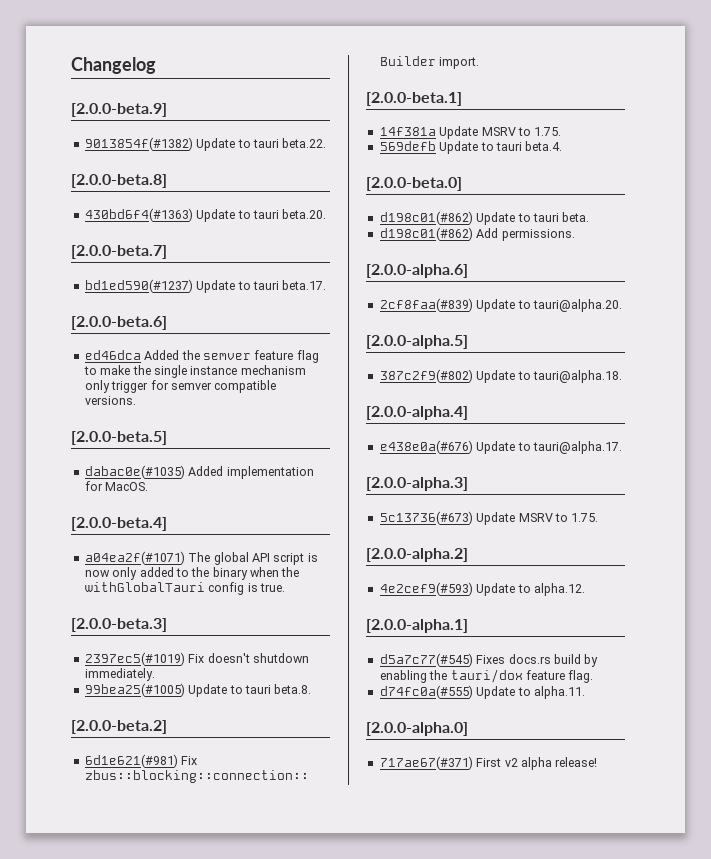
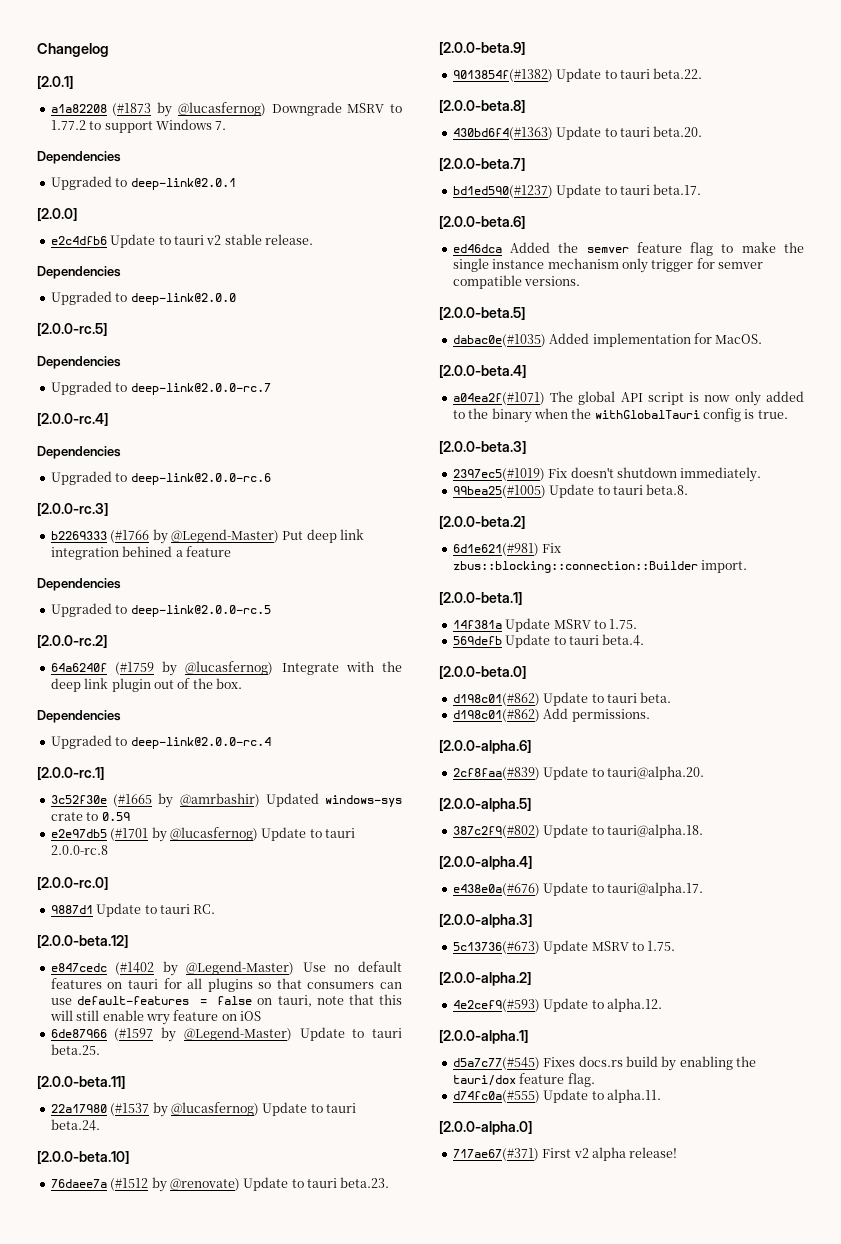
+ [2.0.1]
+ a1a82208 (#1873 by @lucasfernog) Downgrade MSRV to 1.77.2 to support Windows 7.
+ Dependencies
+ Upgraded to deep-link@2.0.1
+ [2.0.0]
+ e2c4dfb6 Update to tauri v2 stable release.
+ Dependencies
+ Upgraded to deep-link@2.0.0
+ [2.0.0-rc.5]
+ Dependencies
+ Upgraded to deep-link@2.0.0-rc.7
+ [2.0.0-rc.4]
+ Dependencies
+ Upgraded to deep-link@2.0.0-rc.6
+ [2.0.0-rc.3]
+ b2269333 (#1766 by @Legend-Master) Put deep link integration behined a feature
+ Dependencies
+ Upgraded to deep-link@2.0.0-rc.5
+ [2.0.0-rc.2]
+ 64a6240f (#1759 by @lucasfernog) Integrate with the deep link plugin out of the box.
+ Dependencies
+ Upgraded to deep-link@2.0.0-rc.4
+ [2.0.0-rc.1]
+ 3c52f30e (#1665 by @amrbashir) Updated windows-sys crate to 0.59
+ e2e97db5 (#1701 by @lucasfernog) Update to tauri 2.0.0-rc.8
+ [2.0.0-rc.0]
+ 9887d1 Update to tauri RC.
+ [2.0.0-beta.12]
+ e847cedc (#1402 by @Legend-Master) Use no default features on tauri for all plugins so that consumers can use default-features = false on tauri, note that this will still enable wry feature on iOS
+ 6de87966 (#1597 by @Legend-Master) Update to tauri beta.25.
+ [2.0.0-beta.11]
+ 22a17980 (#1537 by @lucasfernog) Update to tauri beta.24.
+ [2.0.0-beta.10]
+ 76daee7a (#1512 by @renovate) Update to tauri beta.23.

